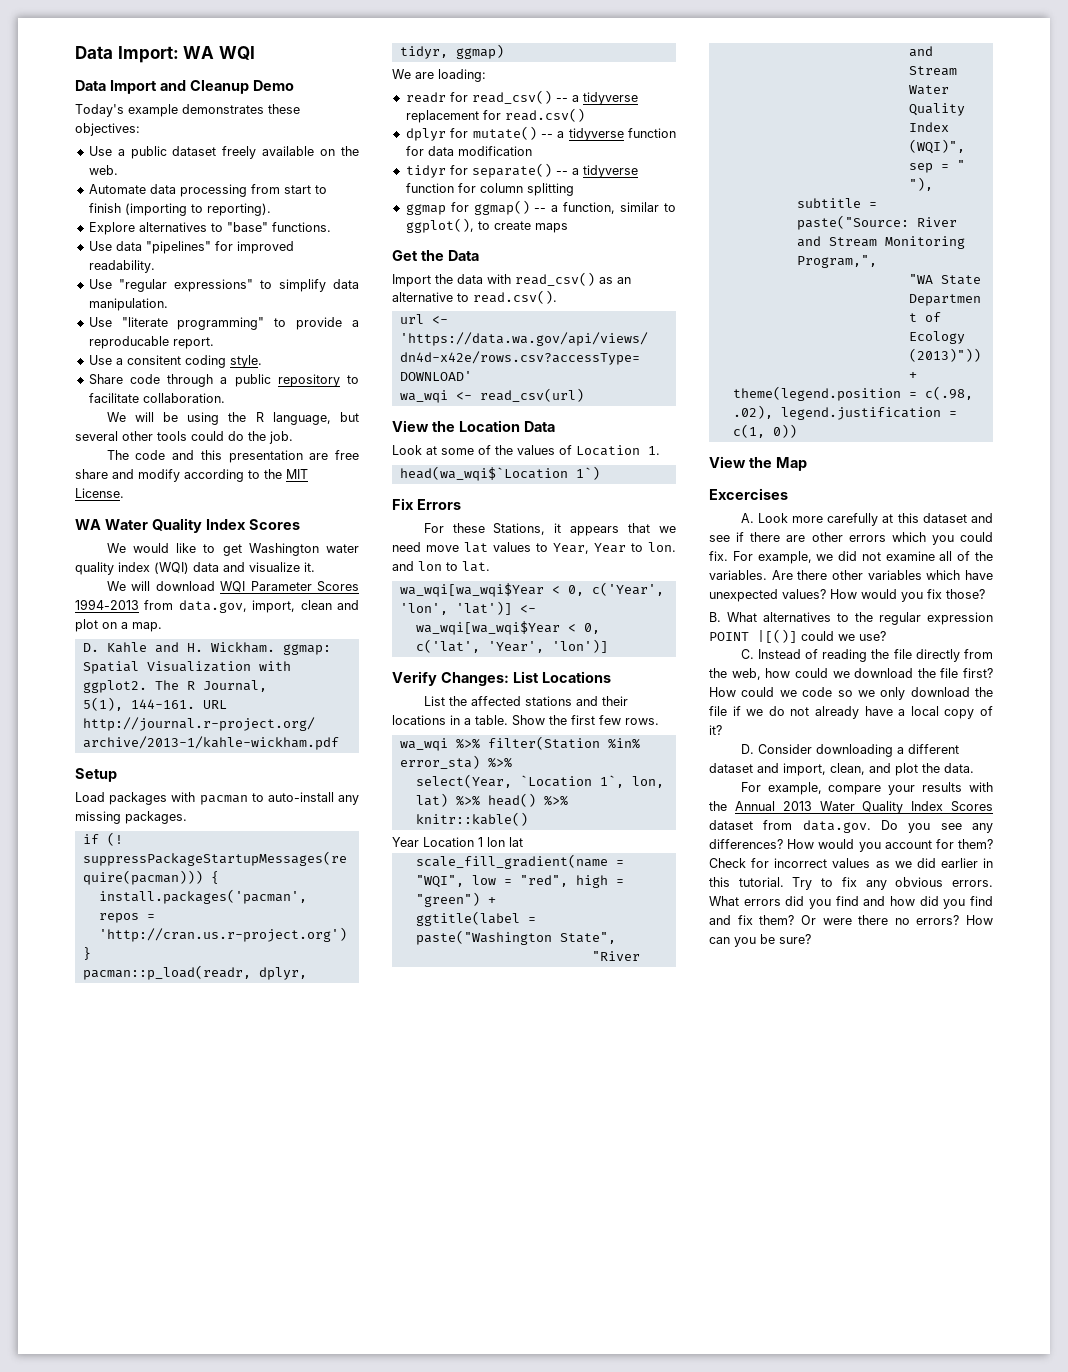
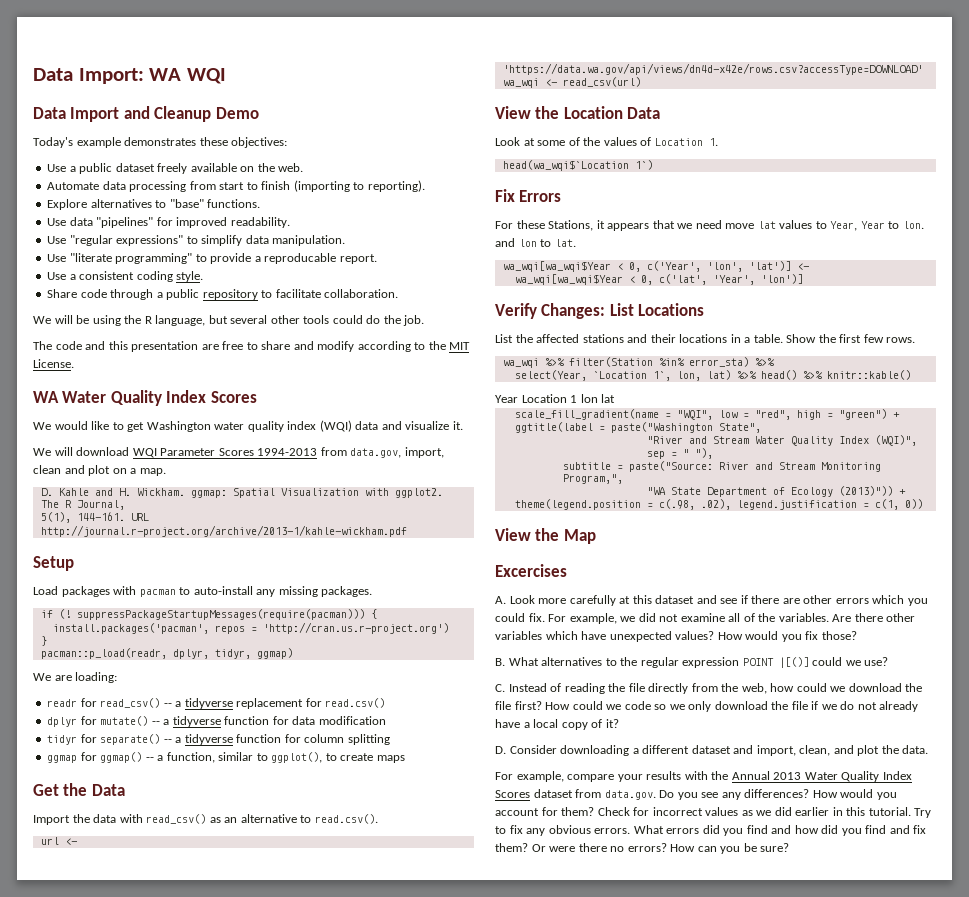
- Use a consitent coding style.
+ Use a consistent coding style.
- The code and this presentation are free share and modify according to the MIT License.
+ The code and this presentation are free to share and modify according to the MIT License.

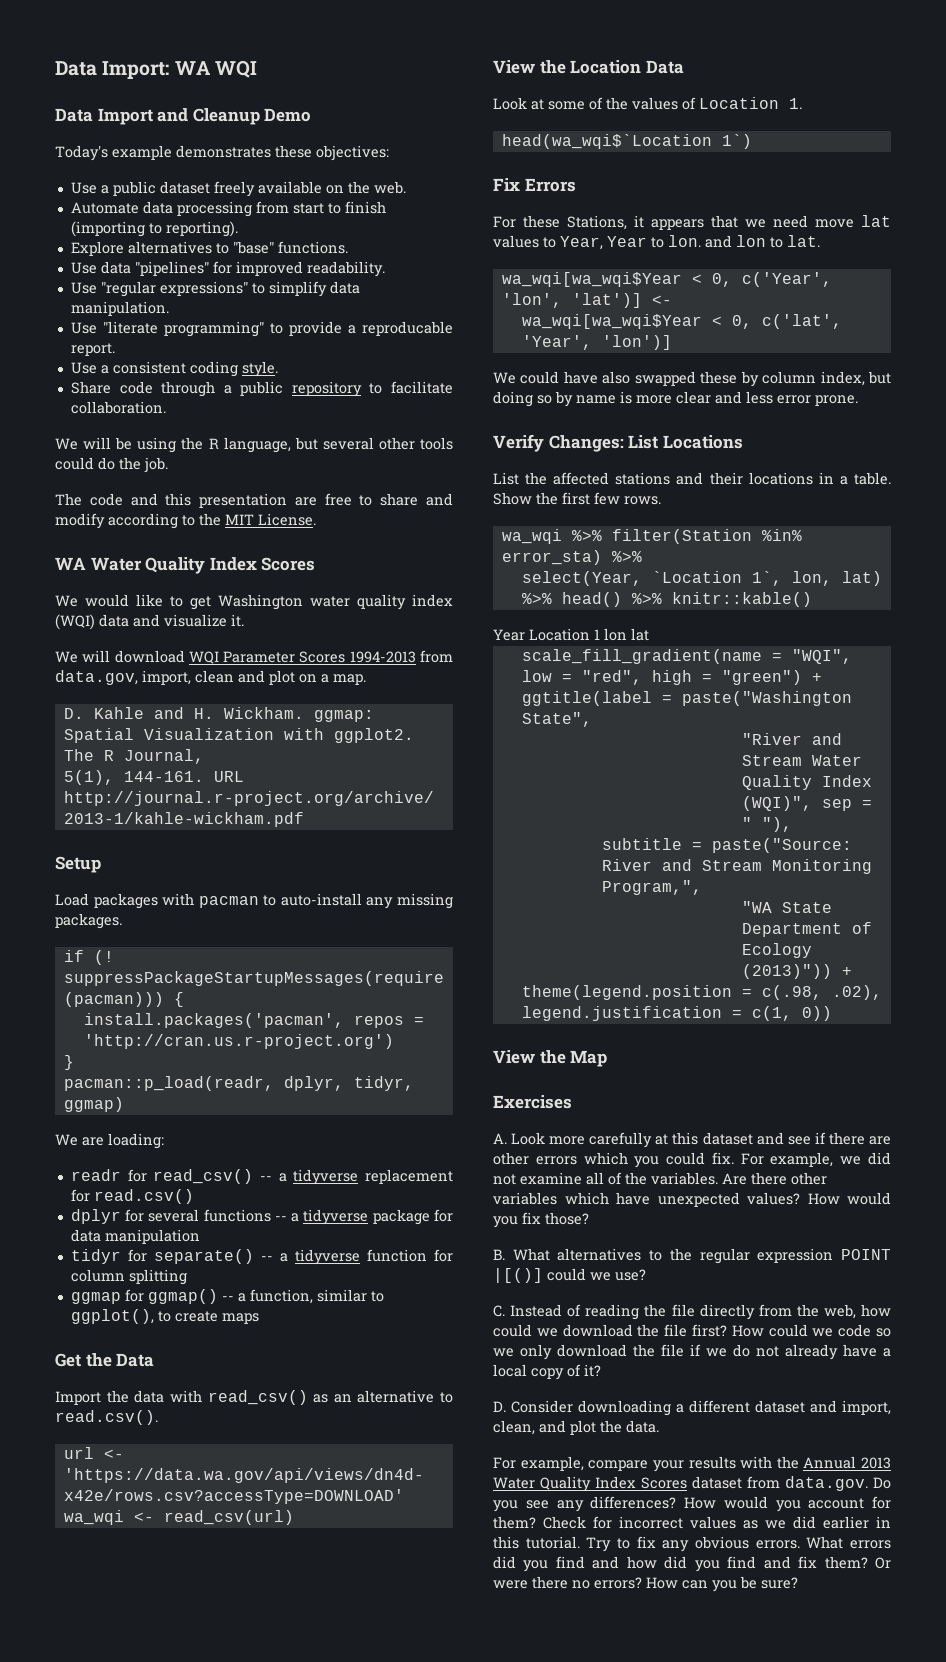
- dplyr for mutate() -- a tidyverse function for data modification
+ dplyr for several functions -- a tidyverse package for data manipulation
+ We could have also swapped these by column index, but doing so by name is more clear and less error prone.
- Excercises
+ Exercises

